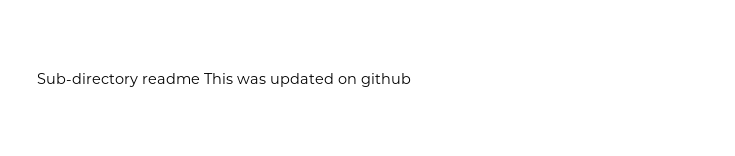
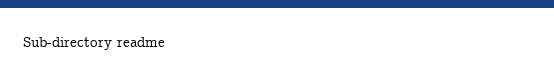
- Sub-directory readme This was updated on github
+ Sub-directory readme

